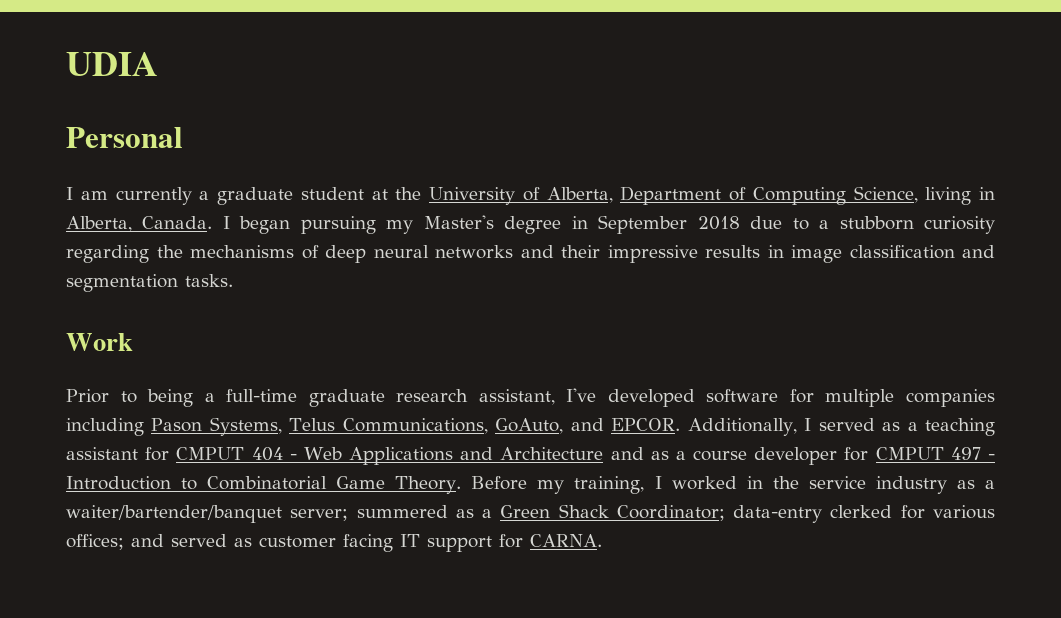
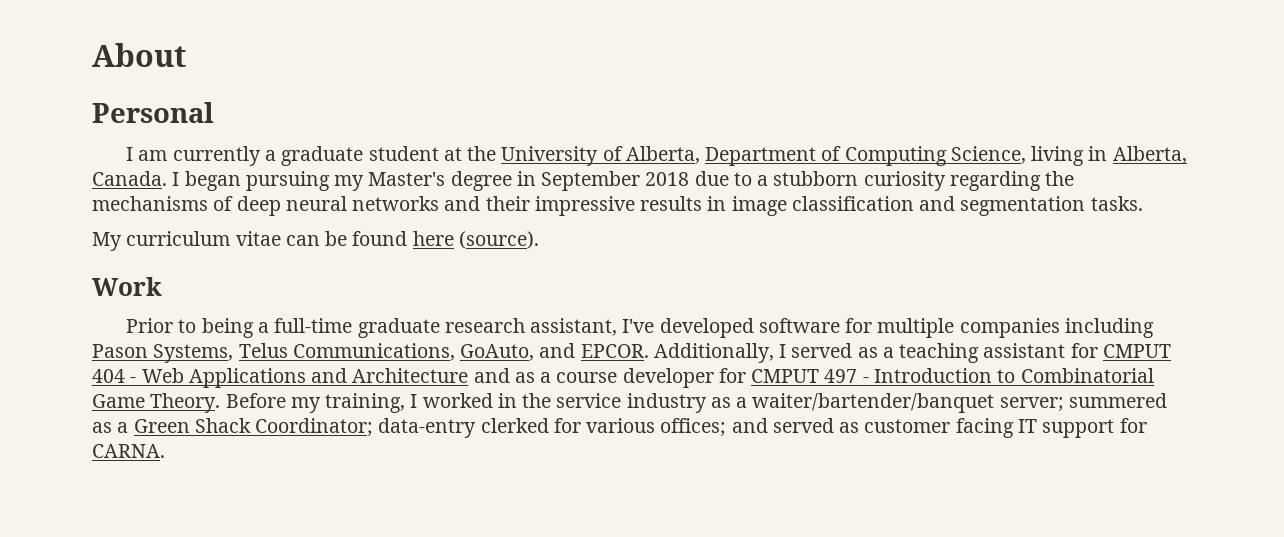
- UDIA
+ About
+ My curriculum vitae can be found here (source).

